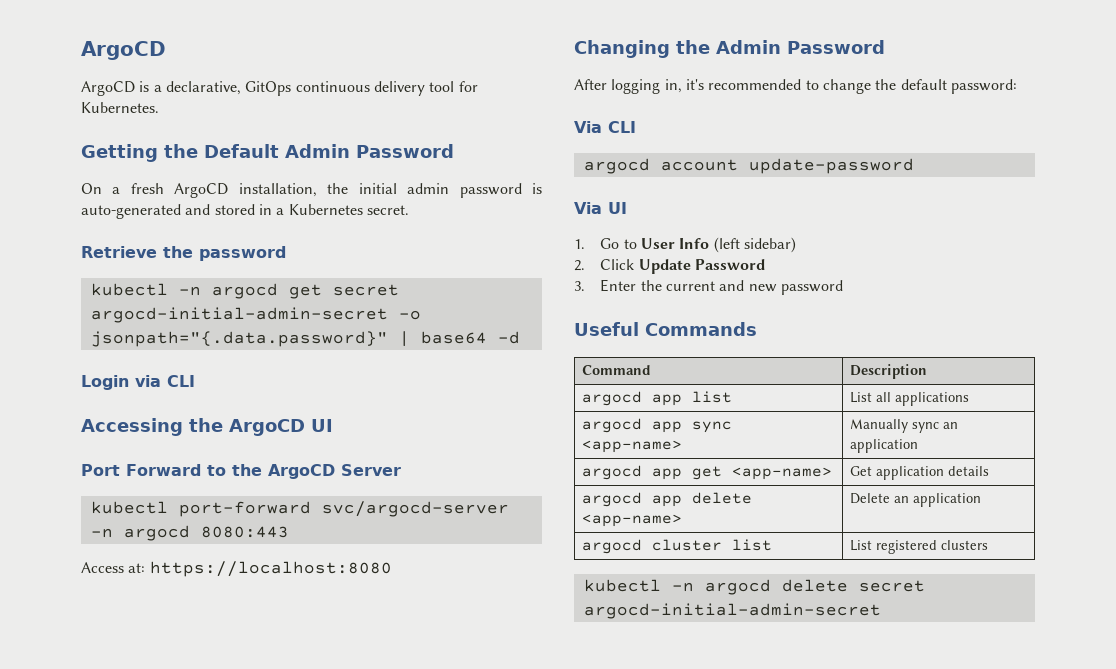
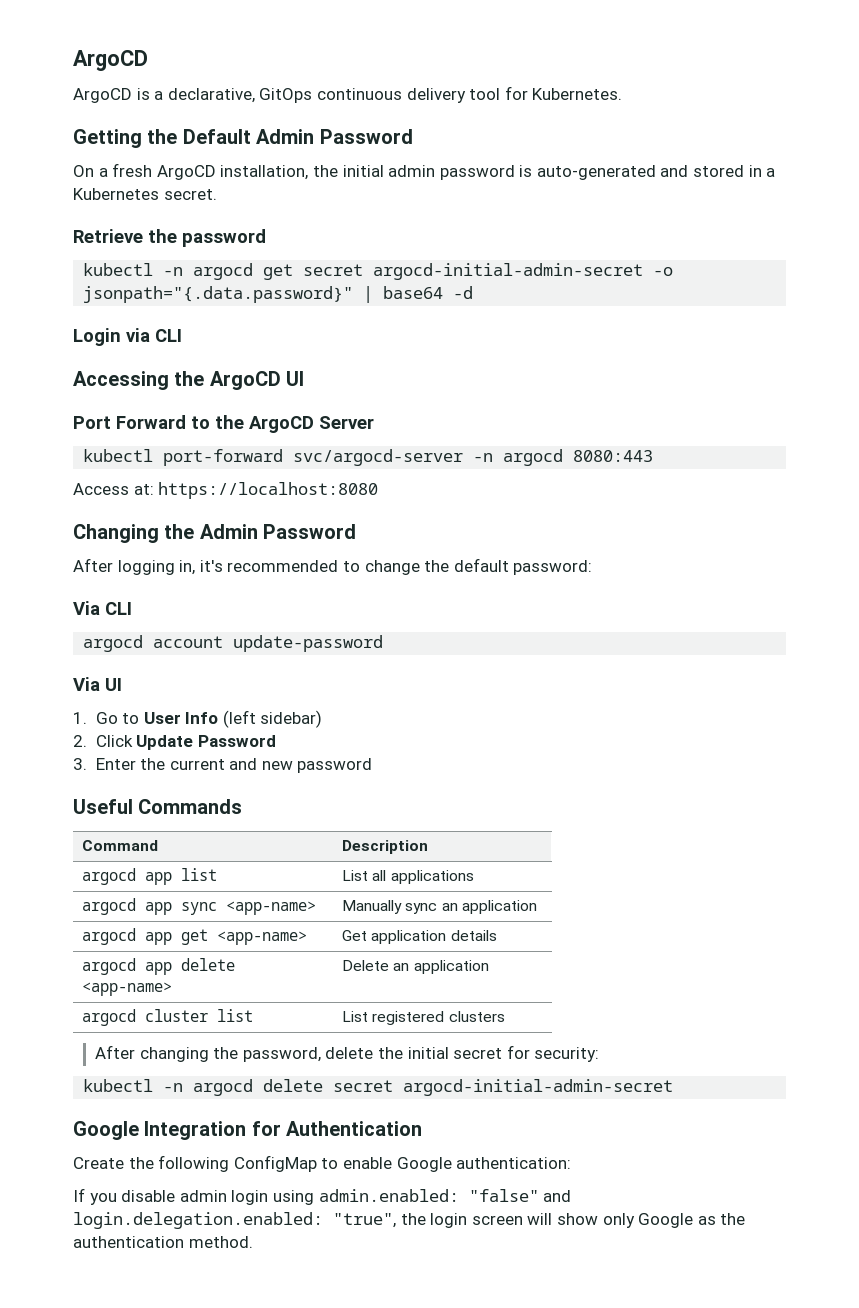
+ After changing the password, delete the initial secret for security:
+ Google Integration for Authentication
+ Create the following ConfigMap to enable Google authentication:
+ If you disable admin login using admin.enabled: "false" and login.delegation.enabled: "true", the login screen will show only Google as the authentication method.

